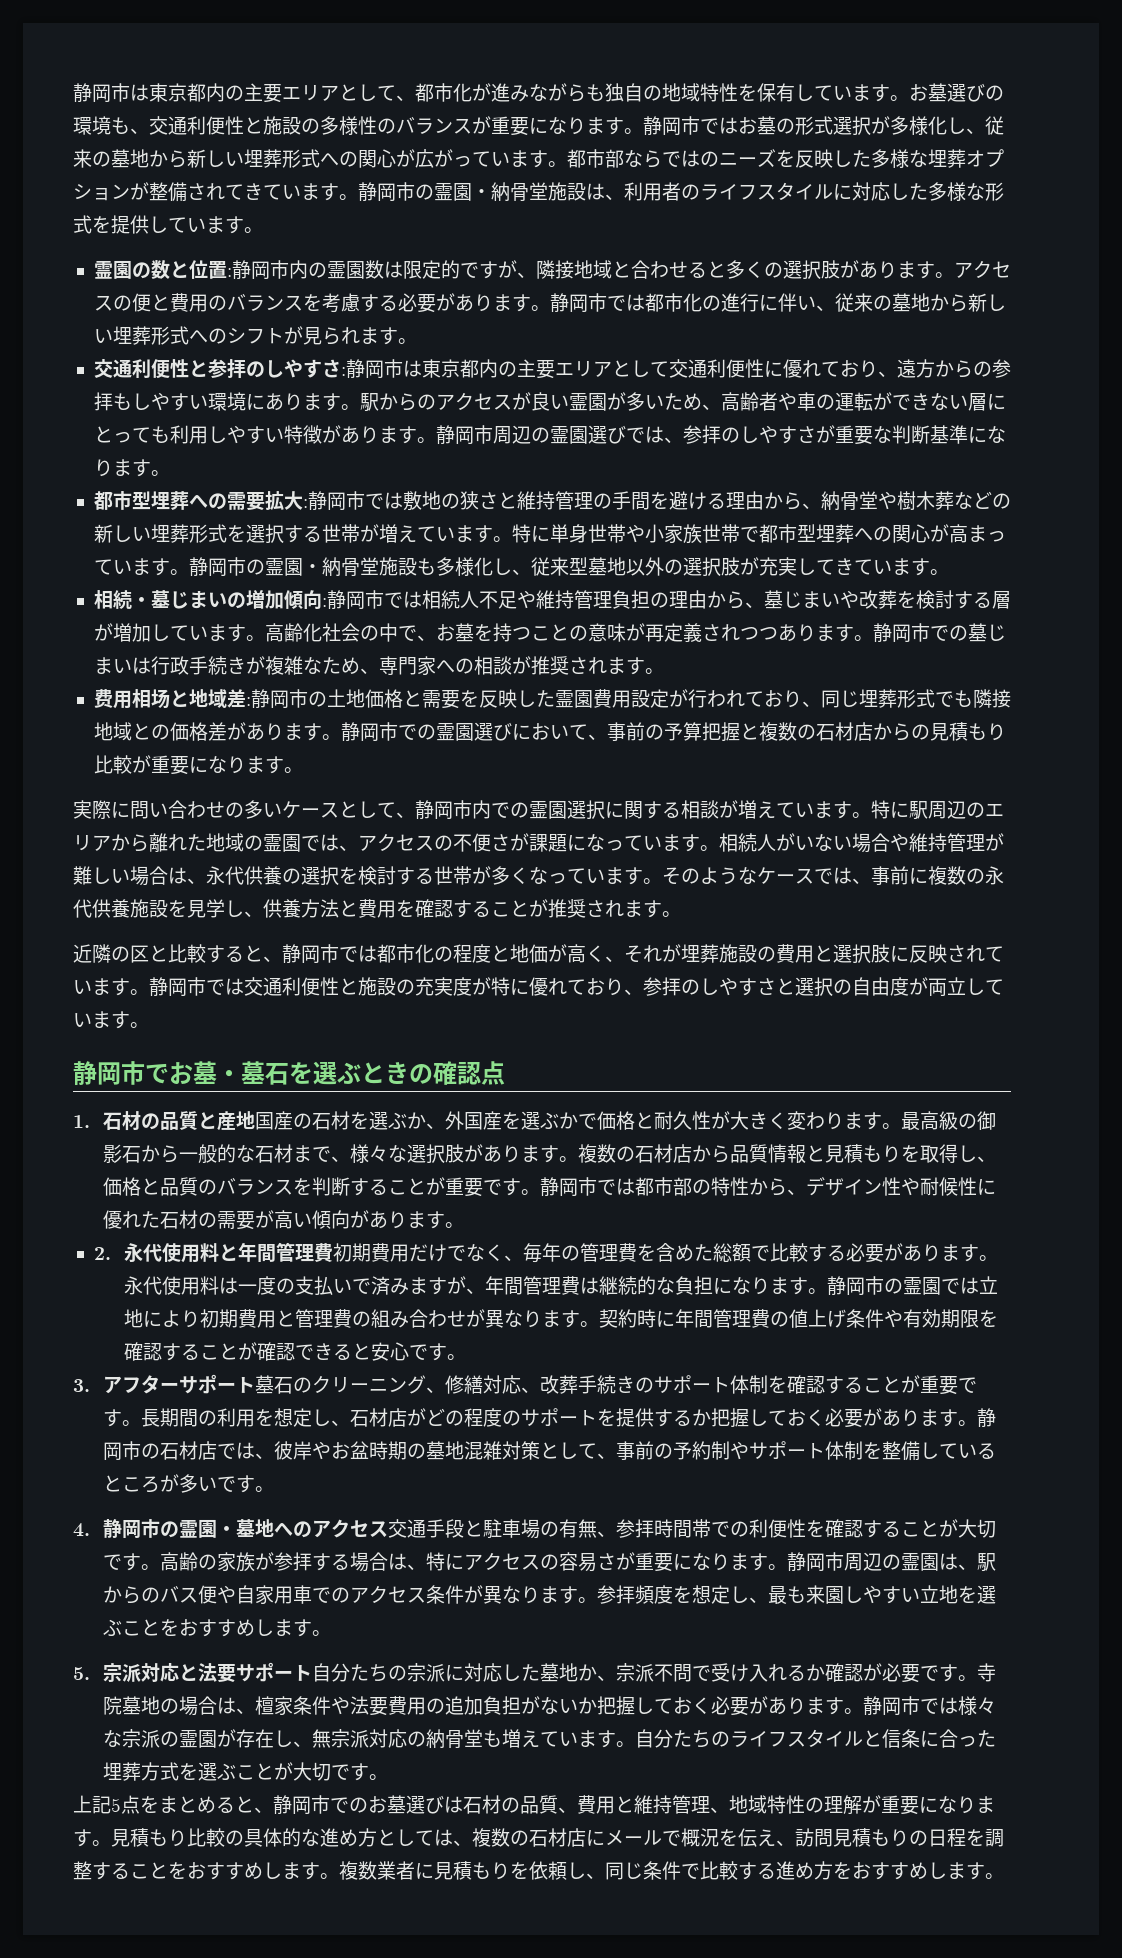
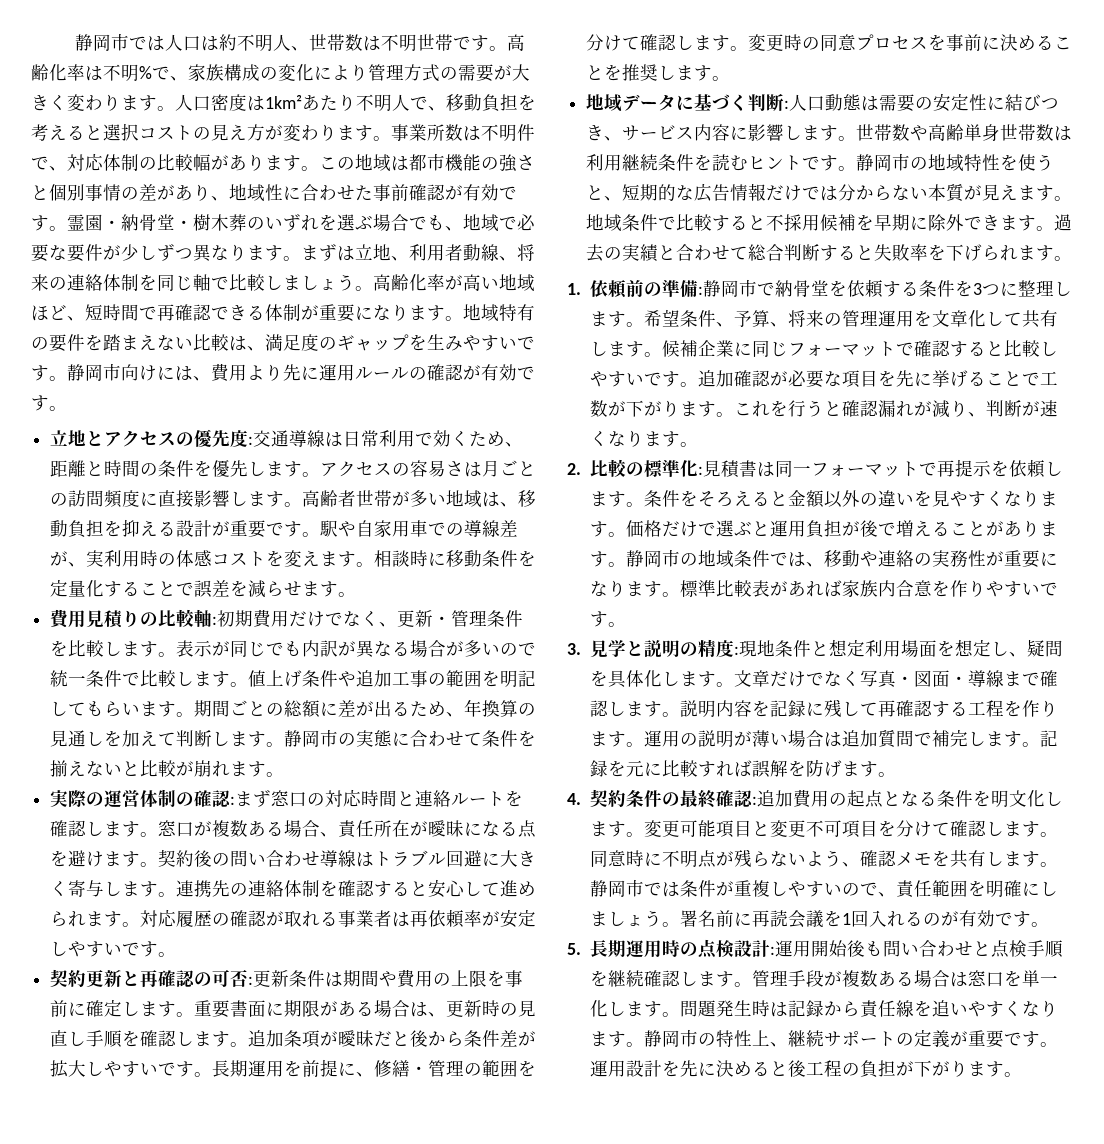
- 静岡市は東京都内の主要エリアとして、都市化が進みながらも独自の地域特性を保有しています。お墓選びの環境も、交通利便性と施設の多様性のバランスが重要になります。静岡市ではお墓の形式選択が多様化し、従来の墓地から新しい埋葬形式への関心が広がっています。都市部ならではのニーズを反映した多様な埋葬オプションが整備されてきています。静岡市の霊園・納骨堂施設は、利用者のライフスタイルに対応した多様な形式を提供しています。
- 霊園の数と位置:静岡市内の霊園数は限定的ですが、隣接地域と合わせると多くの選択肢があります。アクセスの便と費用のバランスを考慮する必要があります。静岡市では都市化の進行に伴い、従来の墓地から新しい埋葬形式へのシフトが見られます。
- 交通利便性と参拝のしやすさ:静岡市は東京都内の主要エリアとして交通利便性に優れており、遠方からの参拝もしやすい環境にあります。駅からのアクセスが良い霊園が多いため、高齢者や車の運転ができない層にとっても利用しやすい特徴があります。静岡市周辺の霊園選びでは、参拝のしやすさが重要な判断基準になります。
- 都市型埋葬への需要拡大:静岡市では敷地の狭さと維持管理の手間を避ける理由から、納骨堂や樹木葬などの新しい埋葬形式を選択する世帯が増えています。特に単身世帯や小家族世帯で都市型埋葬への関心が高まっています。静岡市の霊園・納骨堂施設も多様化し、従来型墓地以外の選択肢が充実してきています。
- 相続・墓じまいの増加傾向:静岡市では相続人不足や維持管理負担の理由から、墓じまいや改葬を検討する層が増加しています。高齢化社会の中で、お墓を持つことの意味が再定義されつつあります。静岡市での墓じまいは行政手続きが複雑なため、専門家への相談が推奨されます。
- 费用相场と地域差:静岡市の土地価格と需要を反映した霊園費用設定が行われており、同じ埋葬形式でも隣接地域との価格差があります。静岡市での霊園選びにおいて、事前の予算把握と複数の石材店からの見積もり比較が重要になります。
- 実際に問い合わせの多いケースとして、静岡市内での霊園選択に関する相談が増えています。特に駅周辺のエリアから離れた地域の霊園では、アクセスの不便さが課題になっています。相続人がいない場合や維持管理が難しい場合は、永代供養の選択を検討する世帯が多くなっています。そのようなケースでは、事前に複数の永代供養施設を見学し、供養方法と費用を確認することが推奨されます。
- 近隣の区と比較すると、静岡市では都市化の程度と地価が高く、それが埋葬施設の費用と選択肢に反映されています。静岡市では交通利便性と施設の充実度が特に優れており、参拝のしやすさと選択の自由度が両立しています。
- 静岡市でお墓・墓石を選ぶときの確認点
- 1.石材の品質と産地国産の石材を選ぶか、外国産を選ぶかで価格と耐久性が大きく変わります。
+ 静岡市では人口は約不明人、世帯数は不明世帯です。高齢化率は不明%で、家族構成の変化により管理方式の需要が大きく変わります。
- 最高級の御影石から一般的な石材まで、様々な選択肢があります。複数の石材店から品質情報と見積もりを取得し、価格と品質のバランスを判断することが重要です。静岡市では都市部の特性から、デザイン性や耐候性に優れた石材の需要が高い傾向があります。
- 2.永代使用料と年間管理費初期費用だけでなく、毎年の管理費を含めた総額で比較する必要があります。永代使用料は一度の支払いで済みますが、年間管理費は継続的な負担になります。静岡市の霊園では立地により初期費用と管理費の組み合わせが異なります。契約時に年間管理費の値上げ条件や有効期限を確認することが確認できると安心です。
- 3.アフターサポート墓石のクリーニング、修繕対応、改葬手続きのサポート体制を確認することが重要です。長期間の利用を想定し、石材店がどの程度のサポートを提供するか把握しておく必要があります。
+ 人口密度は1km²あたり不明人で、移動負担を考えると選択コストの見え方が変わります。事業所数は不明件で、対応体制の比較幅があります。この地域は都市機能の強さと個別事情の差があり、地域性に合わせた事前確認が有効です。霊園・納骨堂・樹木葬のいずれを選ぶ場合でも、地域で必要な要件が少しずつ異なります。まずは立地、利用者動線、将来の連絡体制を同じ軸で比較しましょう。高齢化率が高い地域ほど、短時間で再確認できる体制が重要になります。地域特有の要件を踏まえない比較は、満足度のギャップを生みやすいです。静岡市向けには、費用より先に運用ルールの確認が有効です。
+ 立地とアクセスの優先度:交通導線は日常利用で効くため、距離と時間の条件を優先します。アクセスの容易さは月ごとの訪問頻度に直接影響します。高齢者世帯が多い地域は、移動負担を抑える設計が重要です。駅や自家用車での導線差が、実利用時の体感コストを変えます。相談時に移動条件を定量化することで誤差を減らせます。
+ 費用見積りの比較軸:初期費用だけでなく、更新・管理条件を比較します。表示が同じでも内訳が異なる場合が多いので統一条件で比較します。値上げ条件や追加工事の範囲を明記してもらいます。期間ごとの総額に差が出るため、年換算の見通しを加えて判断します。静岡市の実態に合わせて条件を揃えないと比較が崩れます。
+ 実際の運営体制の確認:まず窓口の対応時間と連絡ルートを確認します。窓口が複数ある場合、責任所在が曖昧になる点を避けます。契約後の問い合わせ導線はトラブル回避に大きく寄与します。連携先の連絡体制を確認すると安心して進められます。対応履歴の確認が取れる事業者は再依頼率が安定しやすいです。
+ 契約更新と再確認の可否:更新条件は期間や費用の上限を事前に確定します。重要書面に期限がある場合は、更新時の見直し手順を確認します。追加条項が曖昧だと後から条件差が拡大しやすいです。長期運用を前提に、修繕・管理の範囲を分けて確認します。変更時の同意プロセスを事前に決めることを推奨します。
+ 地域データに基づく判断:人口動態は需要の安定性に結びつき、サービス内容に影響します。世帯数や高齢単身世帯数は利用継続条件を読むヒントです。静岡市の地域特性を使うと、短期的な広告情報だけでは分からない本質が見えます。地域条件で比較すると不採用候補を早期に除外できます。過去の実績と合わせて総合判断すると失敗率を下げられます。
+ 1.依頼前の準備:静岡市で納骨堂を依頼する条件を3つに整理します。希望条件、予算、将来の管理運用を文章化して共有します。候補企業に同じフォーマットで確認すると比較しやすいです。追加確認が必要な項目を先に挙げることで工数が下がります。これを行うと確認漏れが減り、判断が速くなります。
+ 2.比較の標準化:見積書は同一フォーマットで再提示を依頼します。条件をそろえると金額以外の違いを見やすくなります。価格だけで選ぶと運用負担が後で増えることがあります。
- 静岡市の石材店では、彼岸やお盆時期の墓地混雑対策として、事前の予約制やサポート体制を整備しているところが多いです。
- 4.静岡市の霊園・墓地へのアクセス交通手段と駐車場の有無、参拝時間帯での利便性を確認することが大切です。高齢の家族が参拝する場合は、特にアクセスの容易さが重要になります。静岡市周辺の霊園は、駅からのバス便や自家用車でのアクセス条件が異なります。参拝頻度を想定し、最も来園しやすい立地を選ぶことをおすすめします。
- 5.宗派対応と法要サポート自分たちの宗派に対応した墓地か、宗派不問で受け入れるか確認が必要です。寺院墓地の場合は、檀家条件や法要費用の追加負担がないか把握しておく必要があります。静岡市では様々な宗派の霊園が存在し、無宗派対応の納骨堂も増えています。自分たちのライフスタイルと信条に合った埋葬方式を選ぶことが大切です。
- 上記5点をまとめると、静岡市でのお墓選びは石材の品質、費用と維持管理、地域特性の理解が重要になります。見積もり比較の具体的な進め方としては、複数の石材店にメールで概況を伝え、訪問見積もりの日程を調整することをおすすめします。複数業者に見積もりを依頼し、同じ条件で比較する進め方をおすすめします。
+ 静岡市の地域条件では、移動や連絡の実務性が重要になります。標準比較表があれば家族内合意を作りやすいです。
+ 3.見学と説明の精度:現地条件と想定利用場面を想定し、疑問を具体化します。文章だけでなく写真・図面・導線まで確認します。説明内容を記録に残して再確認する工程を作ります。運用の説明が薄い場合は追加質問で補完します。記録を元に比較すれば誤解を防げます。
+ 4.契約条件の最終確認:追加費用の起点となる条件を明文化します。変更可能項目と変更不可項目を分けて確認します。同意時に不明点が残らないよう、確認メモを共有します。静岡市では条件が重複しやすいので、責任範囲を明確にしましょう。署名前に再読会議を1回入れるのが有効です。
+ 5.長期運用時の点検設計:運用開始後も問い合わせと点検手順を継続確認します。管理手段が複数ある場合は窓口を単一化します。問題発生時は記録から責任線を追いやすくなります。静岡市の特性上、継続サポートの定義が重要です。運用設計を先に決めると後工程の負担が下がります。

